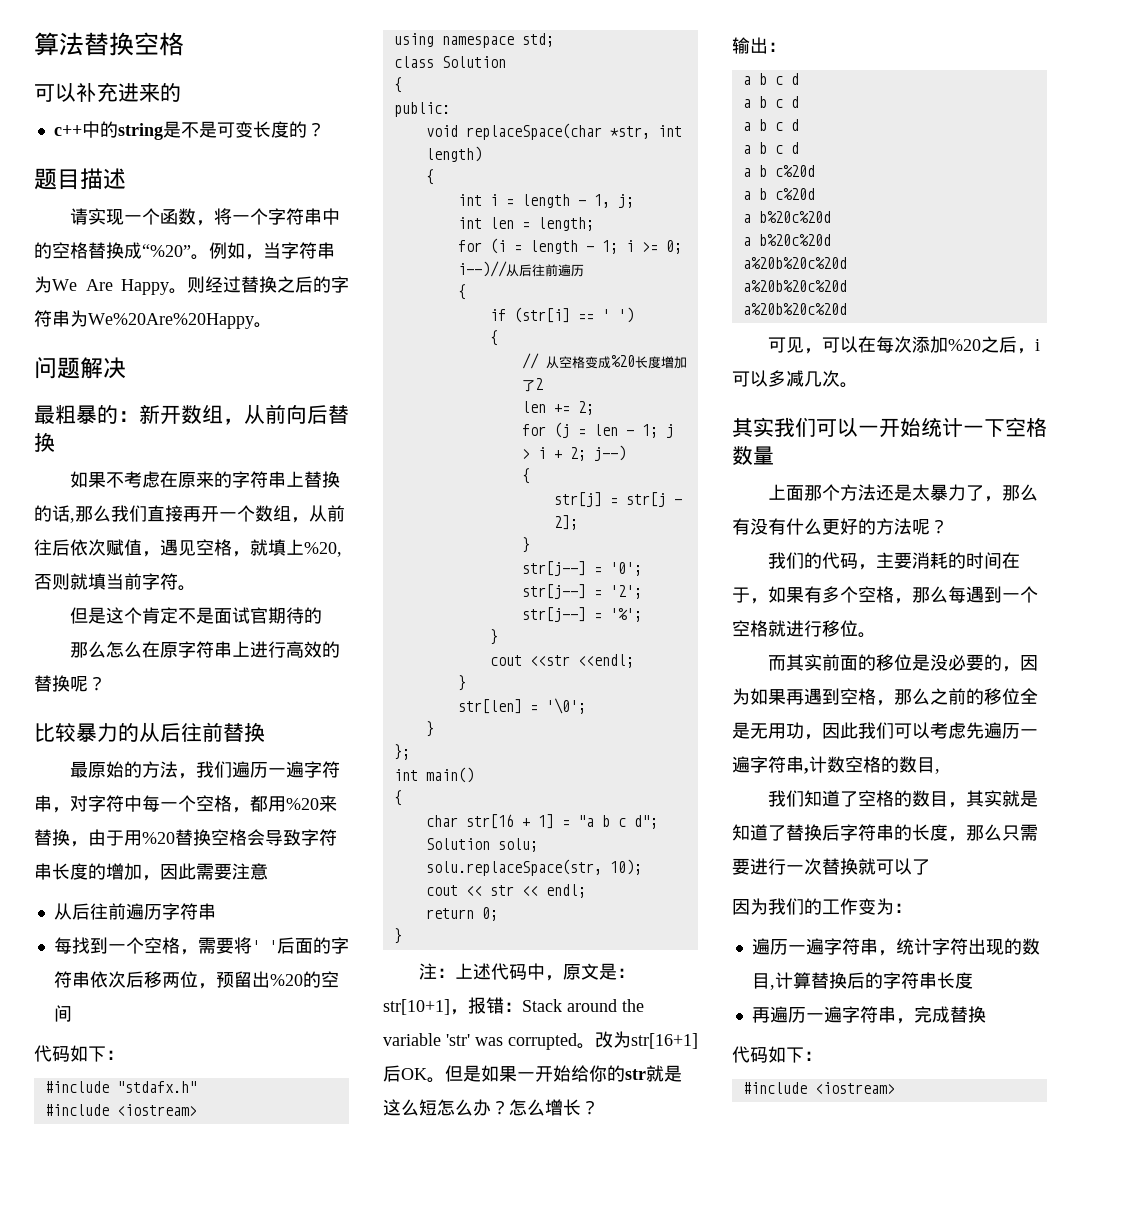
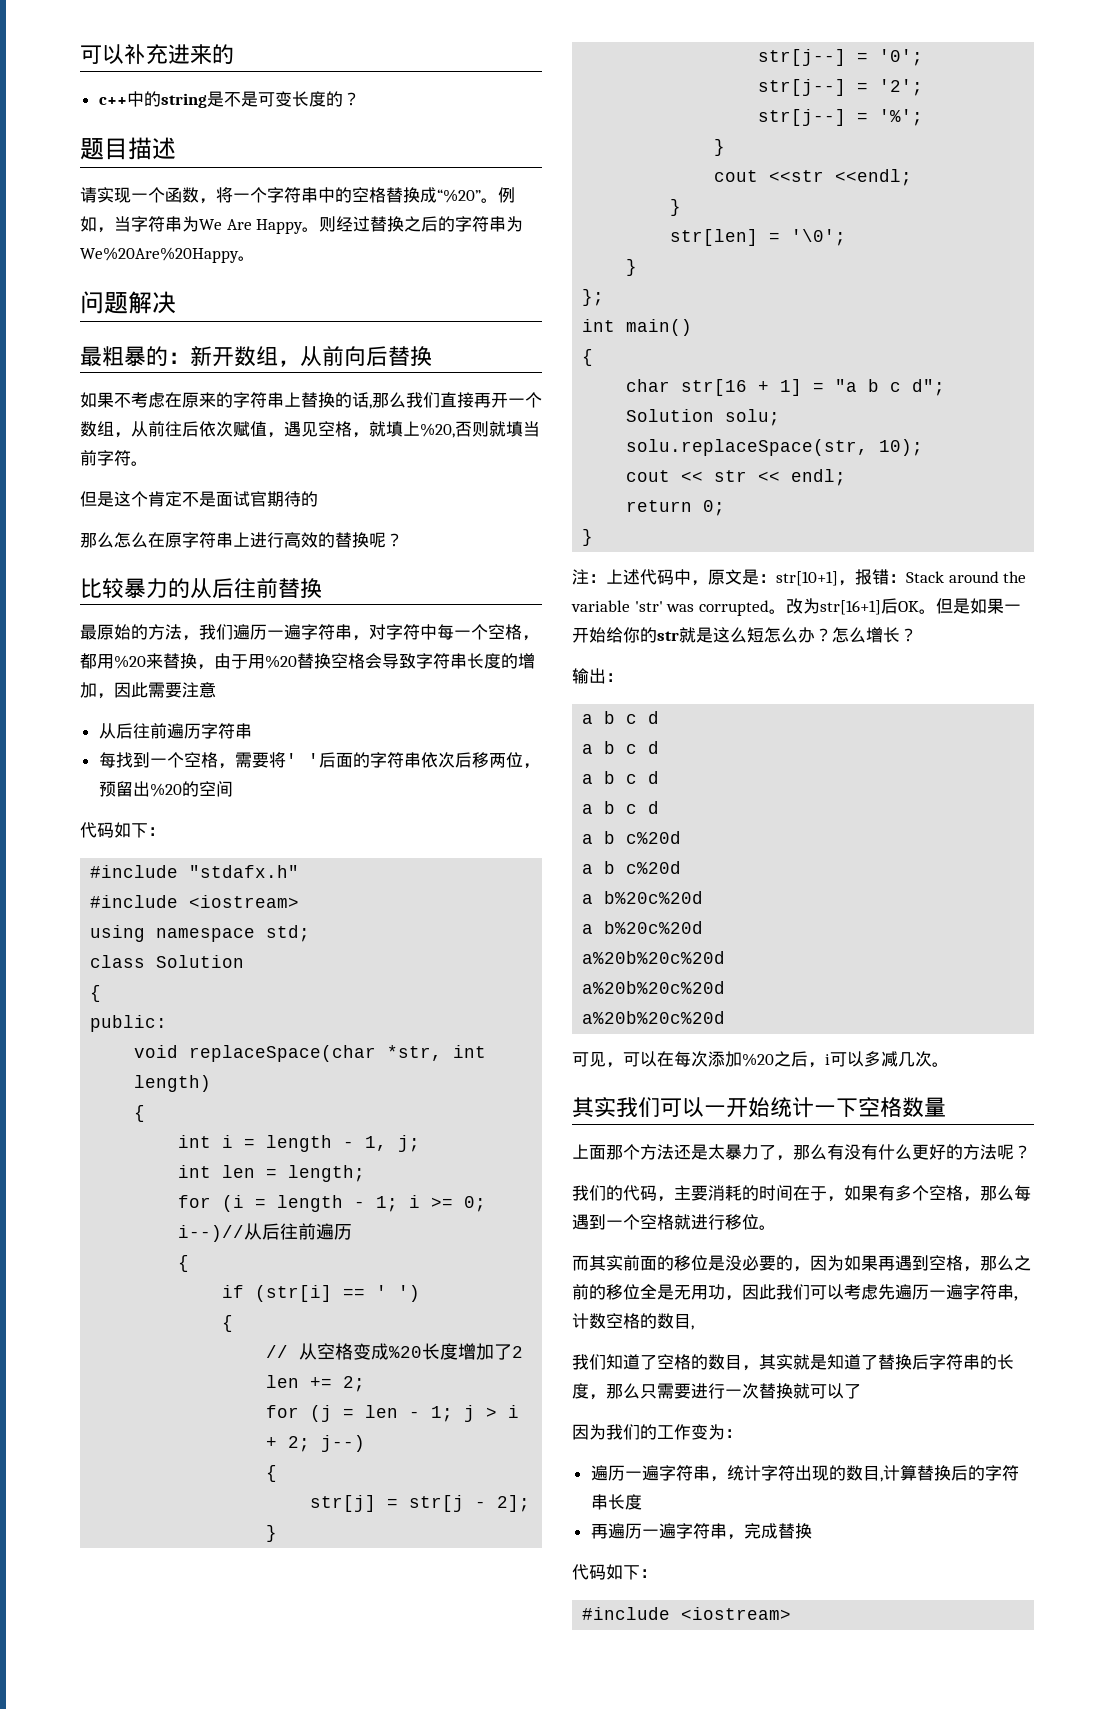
- 算法替换空格

